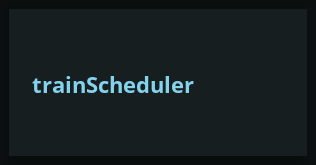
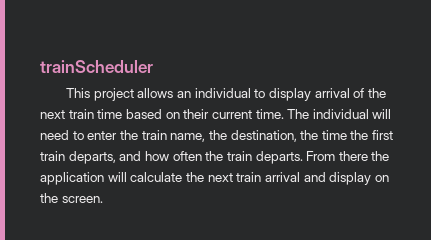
+ This project allows an individual to display arrival of the next train time based on their current time. The individual will need to enter the train name, the destination, the time the first train departs, and how often the train departs. From there the application will calculate the next train arrival and display on the screen.

